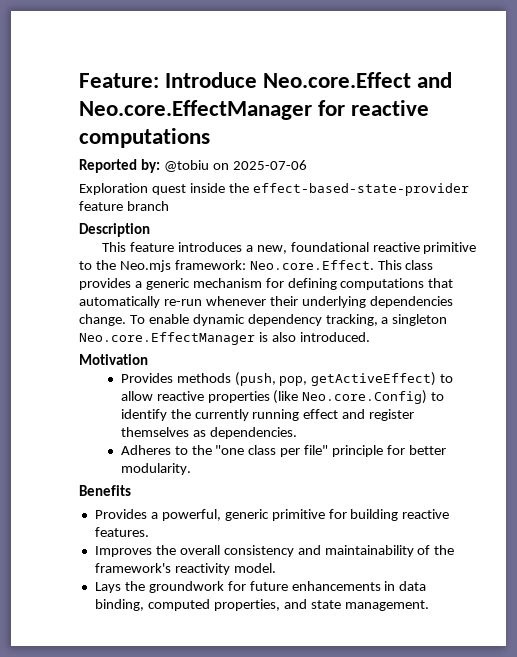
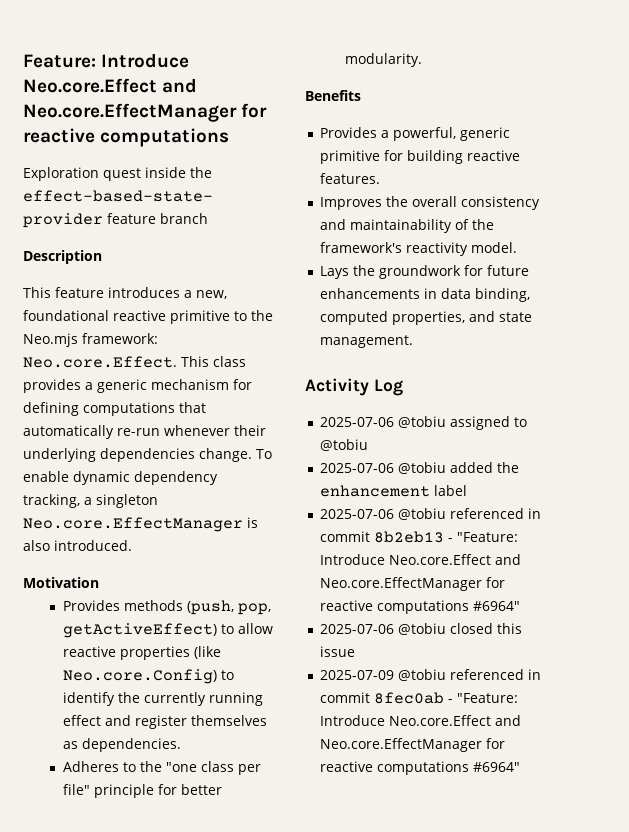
- Reported by: @tobiu on 2025-07-06
+ Activity Log
+ 2025-07-06 @tobiu assigned to @tobiu
+ 2025-07-06 @tobiu added the enhancement label
+ 2025-07-06 @tobiu referenced in commit 8b2eb13 - "Feature: Introduce Neo.core.Effect and Neo.core.EffectManager for reactive computations #6964"
+ 2025-07-06 @tobiu closed this issue
+ 2025-07-09 @tobiu referenced in commit 8fec0ab - "Feature: Introduce Neo.core.Effect and Neo.core.EffectManager for reactive computations #6964"

